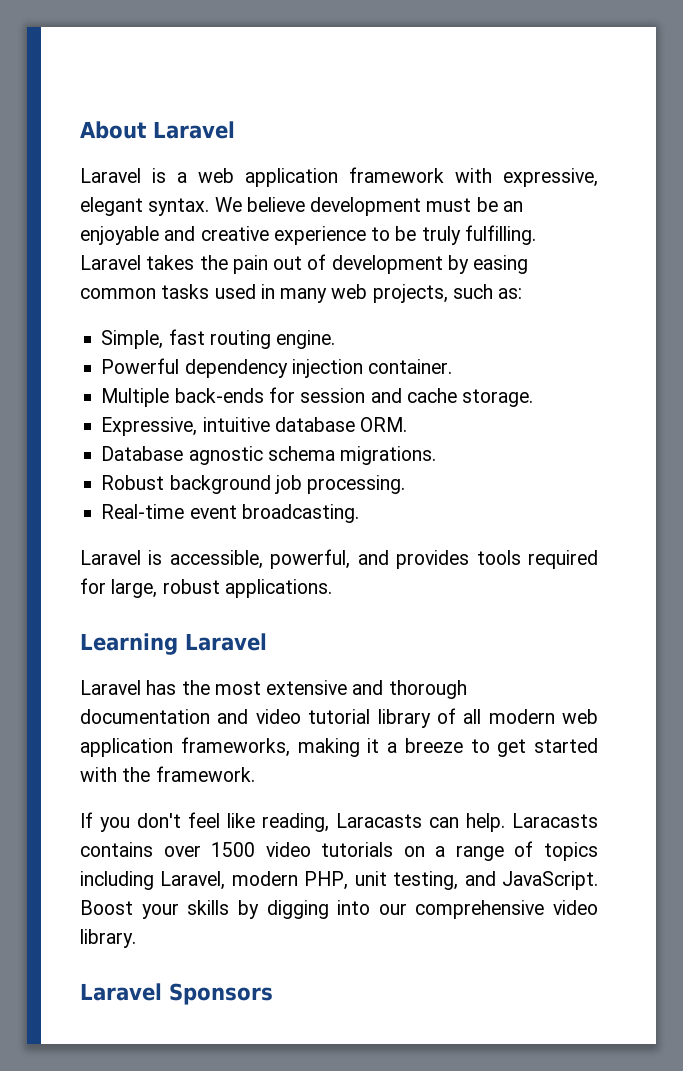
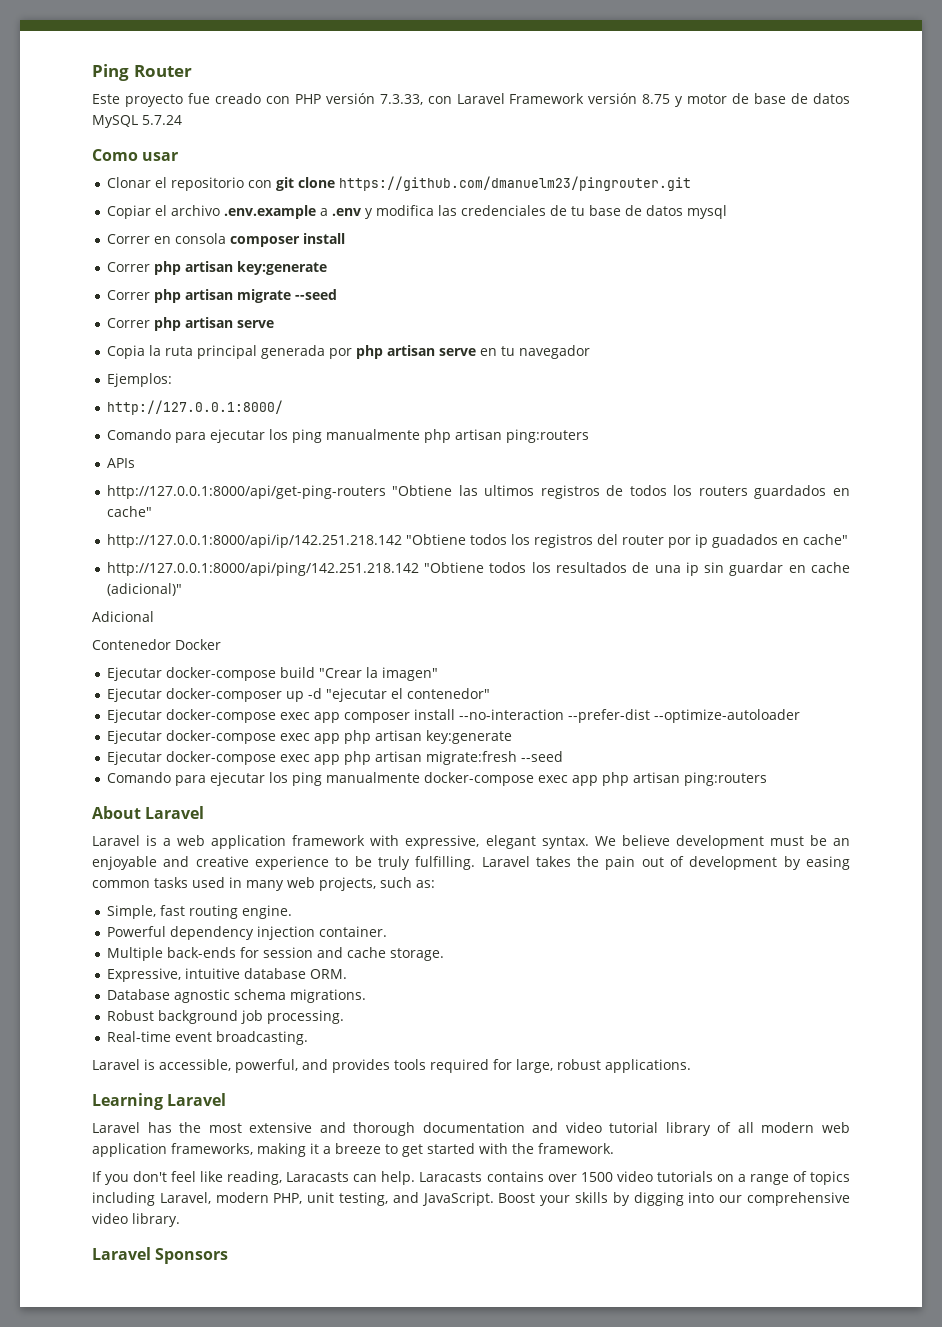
+ Ping Router
+ Este proyecto fue creado con PHP versión 7.3.33, con Laravel Framework versión 8.75 y motor de base de datos MySQL 5.7.24
+ Como usar
+ Clonar el repositorio con git clone https://github.com/dmanuelm23/pingrouter.git
+ Copiar el archivo .env.example a .env y modifica las credenciales de tu base de datos mysql
+ Correr en consola composer install
+ Correr php artisan key:generate
+ Correr php artisan migrate --seed
+ Correr php artisan serve
+ Copia la ruta principal generada por php artisan serve en tu navegador
+ Ejemplos:
+ http://127.0.0.1:8000/
+ Comando para ejecutar los ping manualmente php artisan ping:routers
+ APIs
+ http://127.0.0.1:8000/api/get-ping-routers "Obtiene las ultimos registros de todos los routers guardados en cache"
+ http://127.0.0.1:8000/api/ip/142.251.218.142 "Obtiene todos los registros del router por ip guadados en cache"
+ http://127.0.0.1:8000/api/ping/142.251.218.142 "Obtiene todos los resultados de una ip sin guardar en cache (adicional)"
+ Adicional
+ Contenedor Docker
+ Ejecutar docker-compose build "Crear la imagen"
+ Ejecutar docker-composer up -d "ejecutar el contenedor"
+ Ejecutar docker-compose exec app composer install --no-interaction --prefer-dist --optimize-autoloader
+ Ejecutar docker-compose exec app php artisan key:generate
+ Ejecutar docker-compose exec app php artisan migrate:fresh --seed
+ Comando para ejecutar los ping manualmente docker-compose exec app php artisan ping:routers

